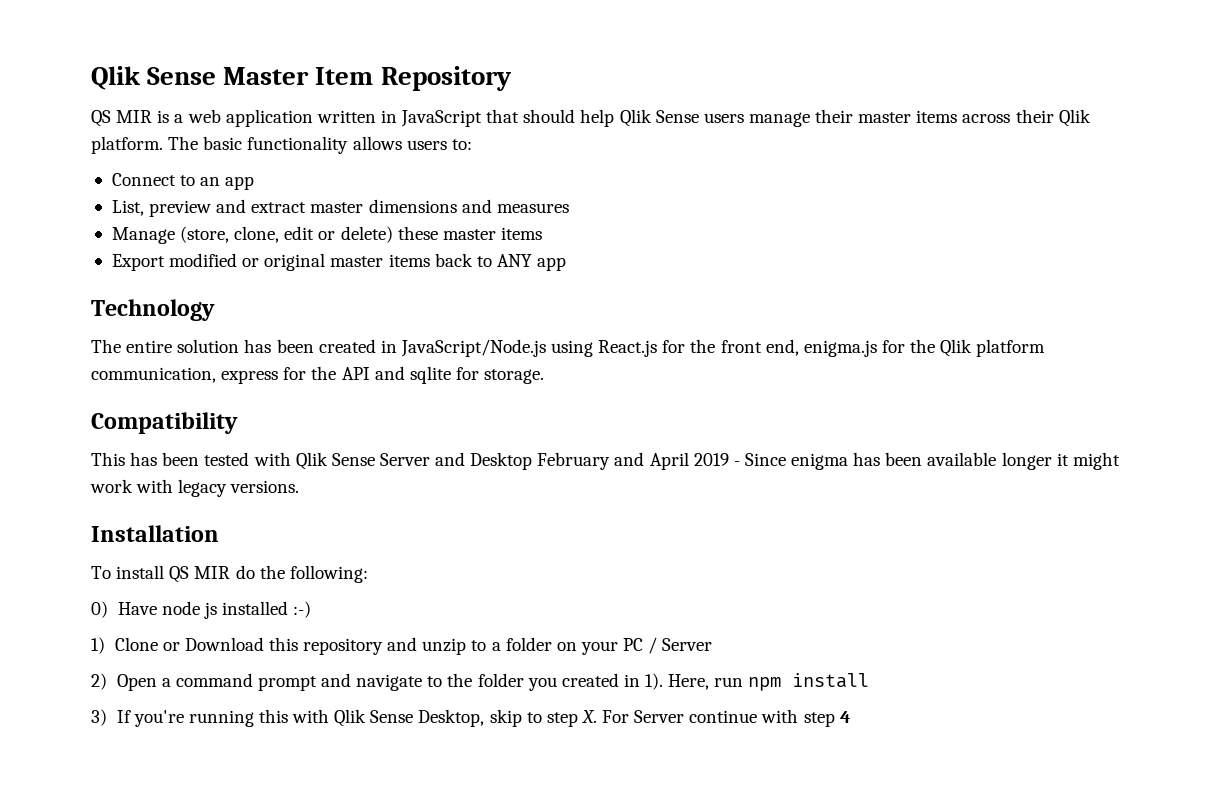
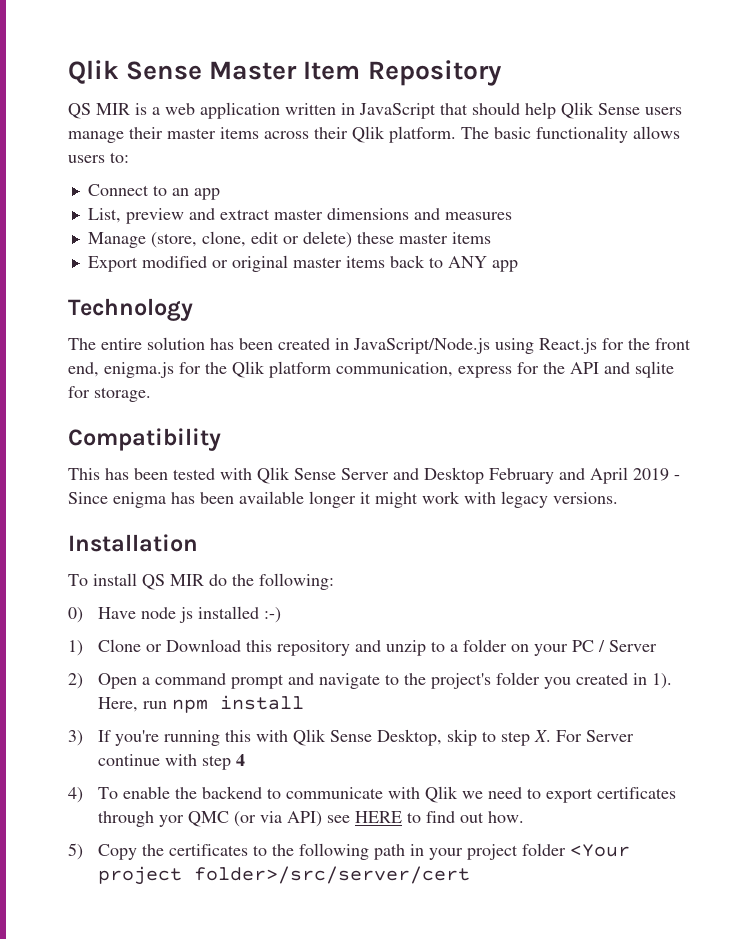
- 2) Open a command prompt and navigate to the folder you created in 1).
+ 2) Open a command prompt and navigate to the project's folder you created in 1).
+ 4) To enable the backend to communicate with Qlik we need to export certificates through yor QMC (or via API) see HERE to find out how.
+ 5) Copy the certificates to the following path in your project folder <Your project folder>/src/server/cert

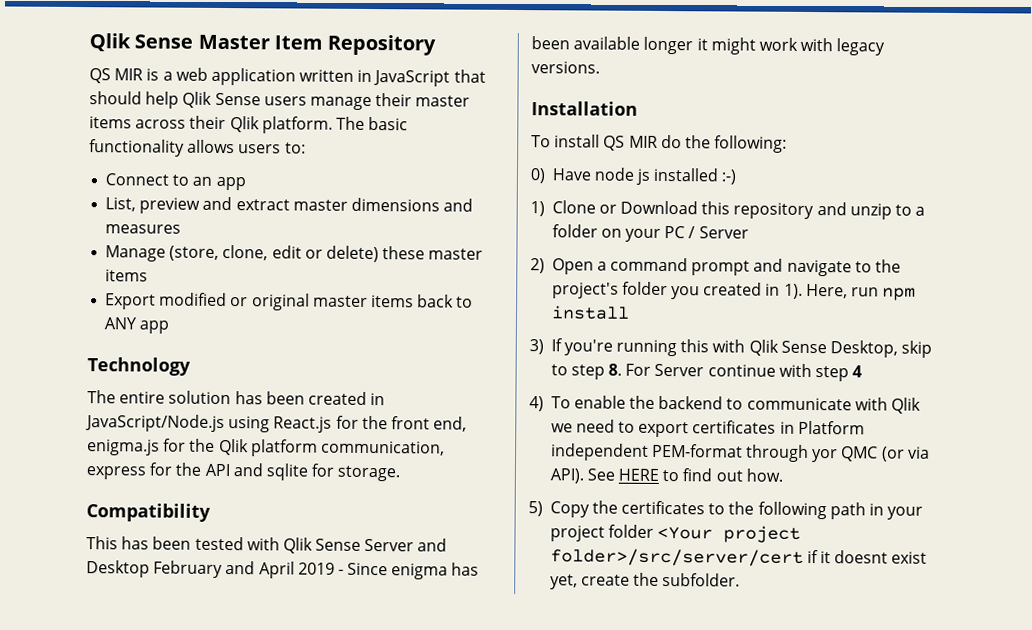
- 3) If you're running this with Qlik Sense Desktop, skip to step X. For Server continue with step 4
+ 3) If you're running this with Qlik Sense Desktop, skip to step 8. For Server continue with step 4
- 4) To enable the backend to communicate with Qlik we need to export certificates through yor QMC (or via API) see HERE to find out how.
+ 4) To enable the backend to communicate with Qlik we need to export certificates in Platform independent PEM-format through yor QMC (or via API). See HERE to find out how.
- 5) Copy the certificates to the following path in your project folder <Your project folder>/src/server/cert
+ 5) Copy the certificates to the following path in your project folder <Your project folder>/src/server/cert if it doesnt exist yet, create the subfolder.

